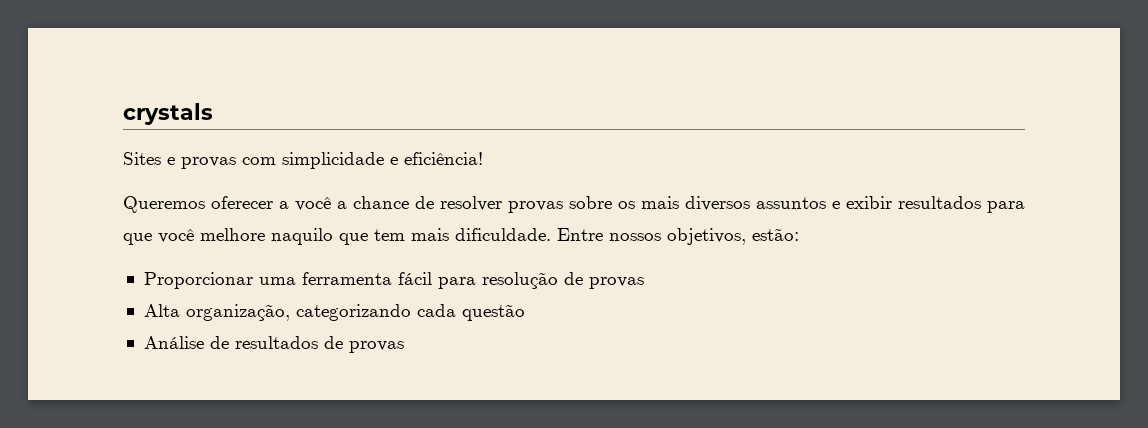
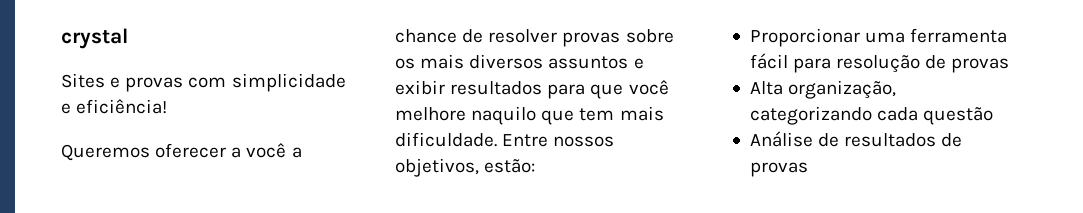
- crystals
+ crystal

